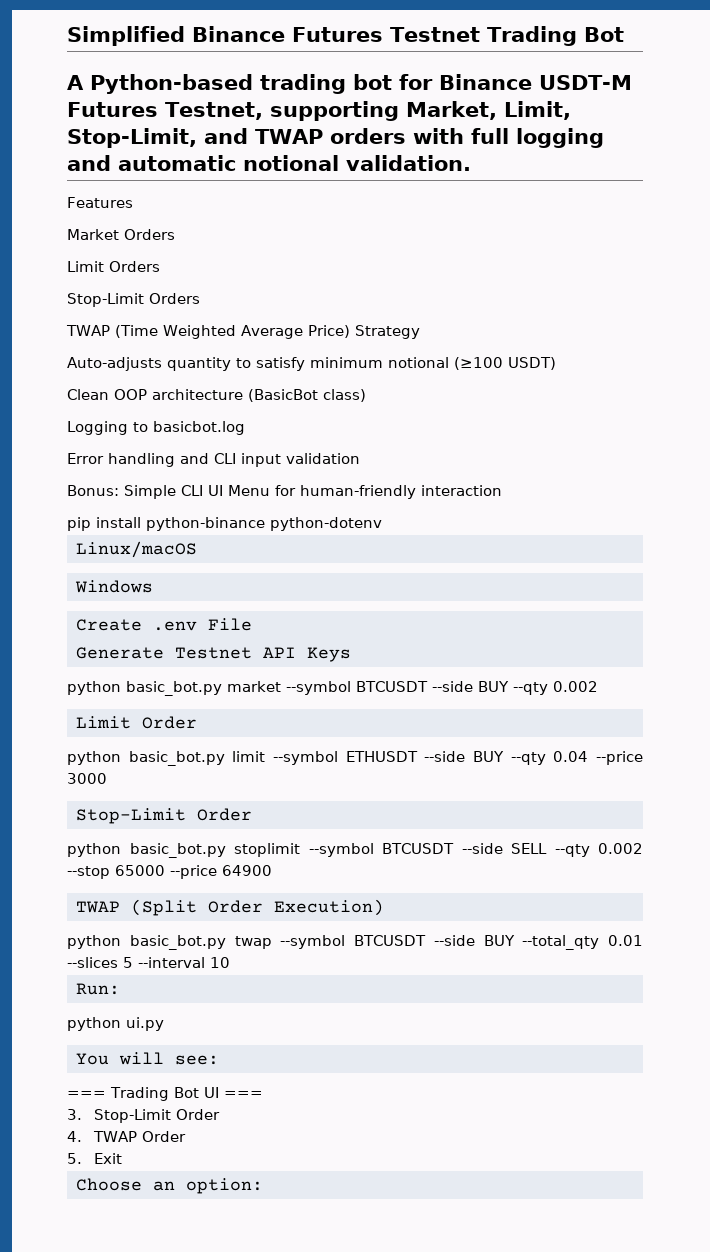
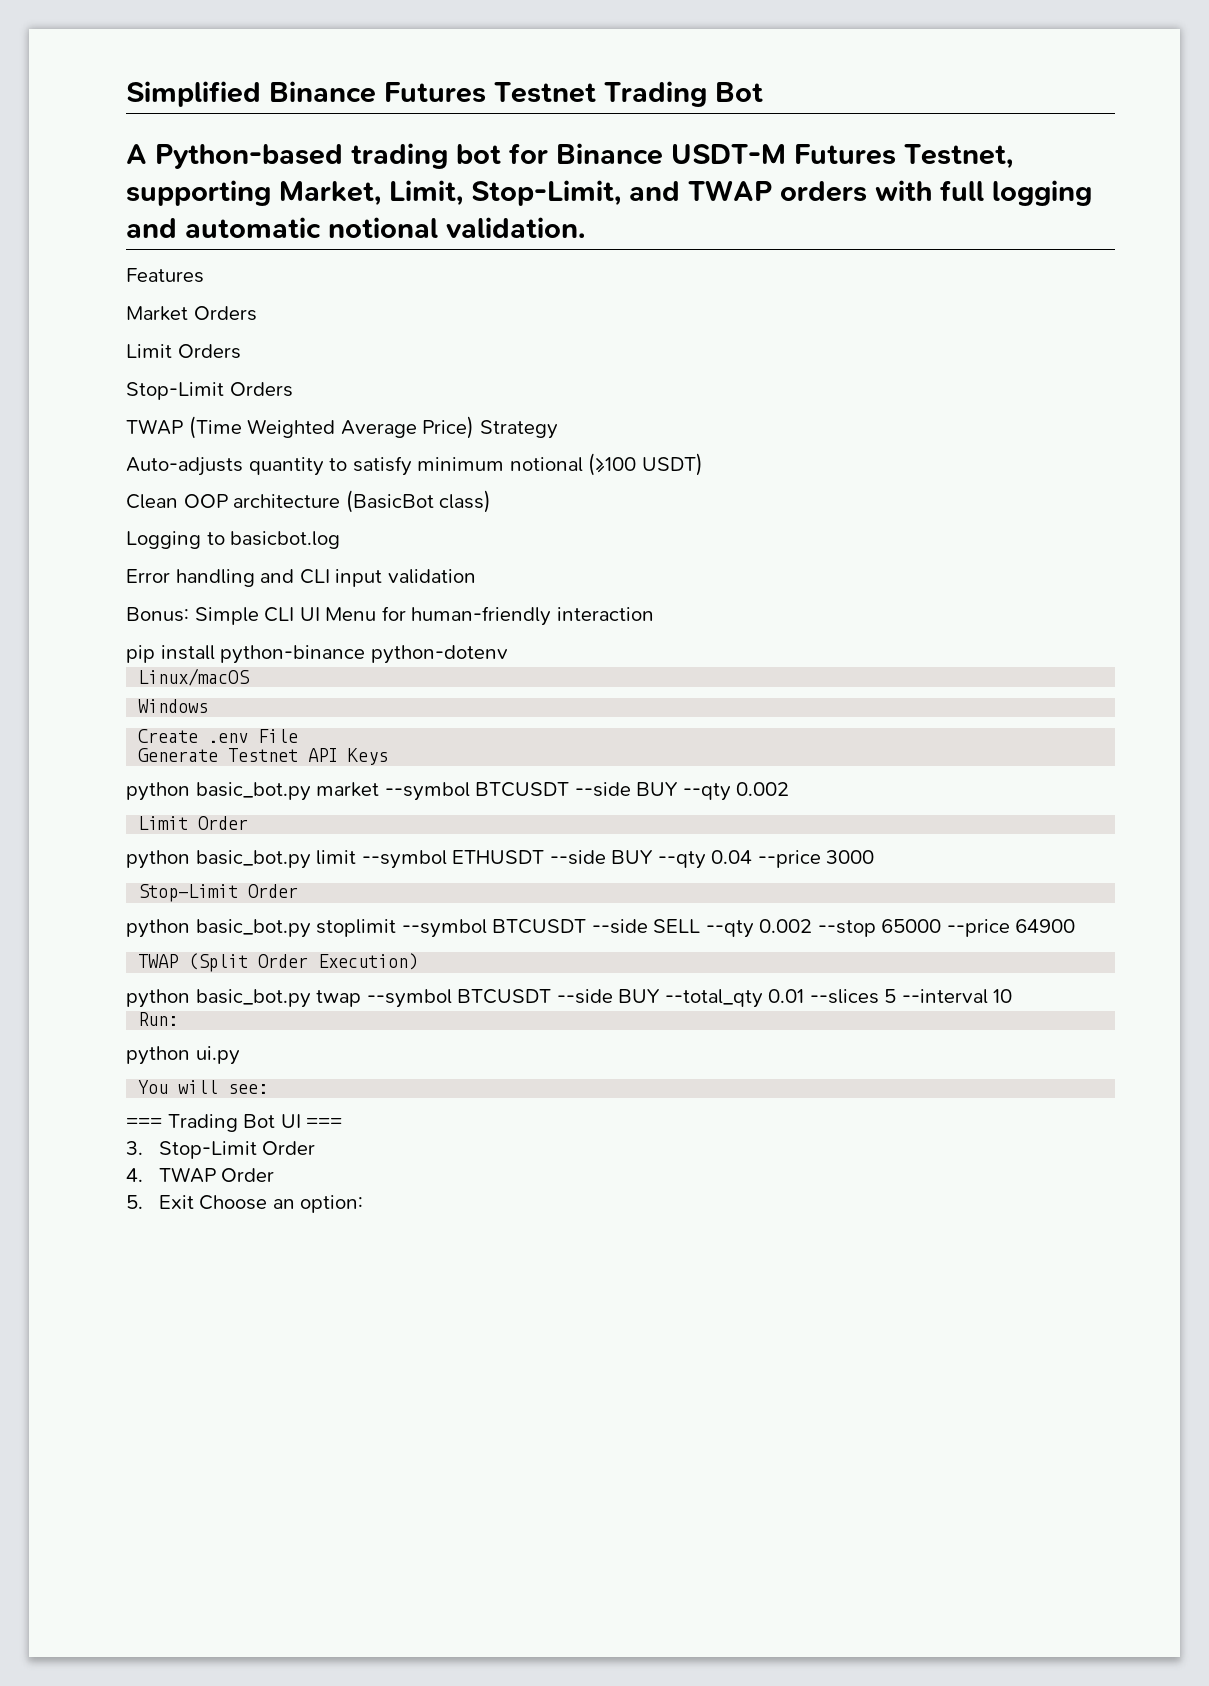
- 5. Exit
- Choose an option:
+ 5. Exit Choose an option:

